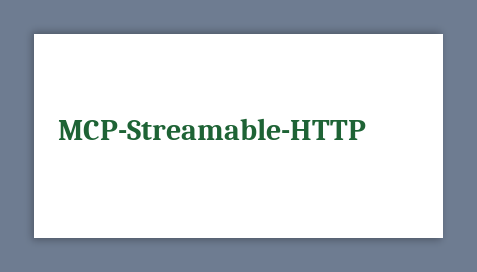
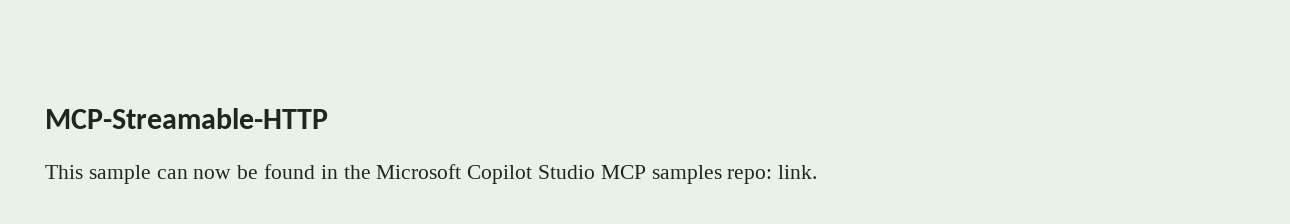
+ This sample can now be found in the Microsoft Copilot Studio MCP samples repo: link.

